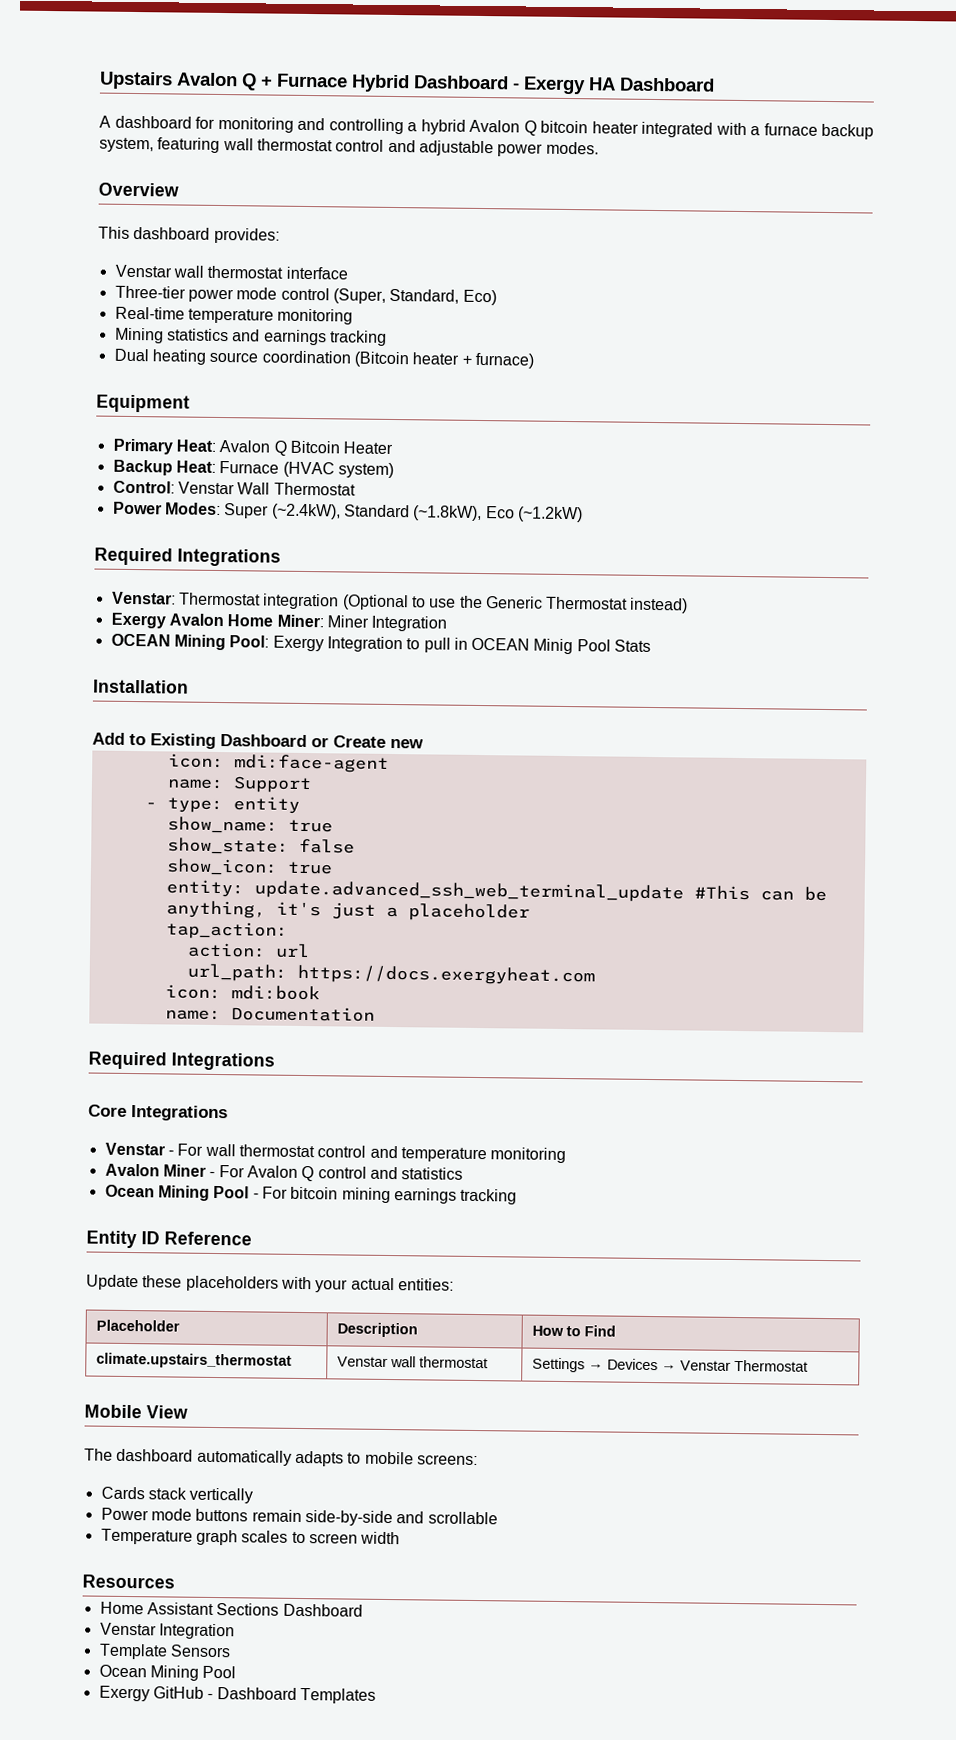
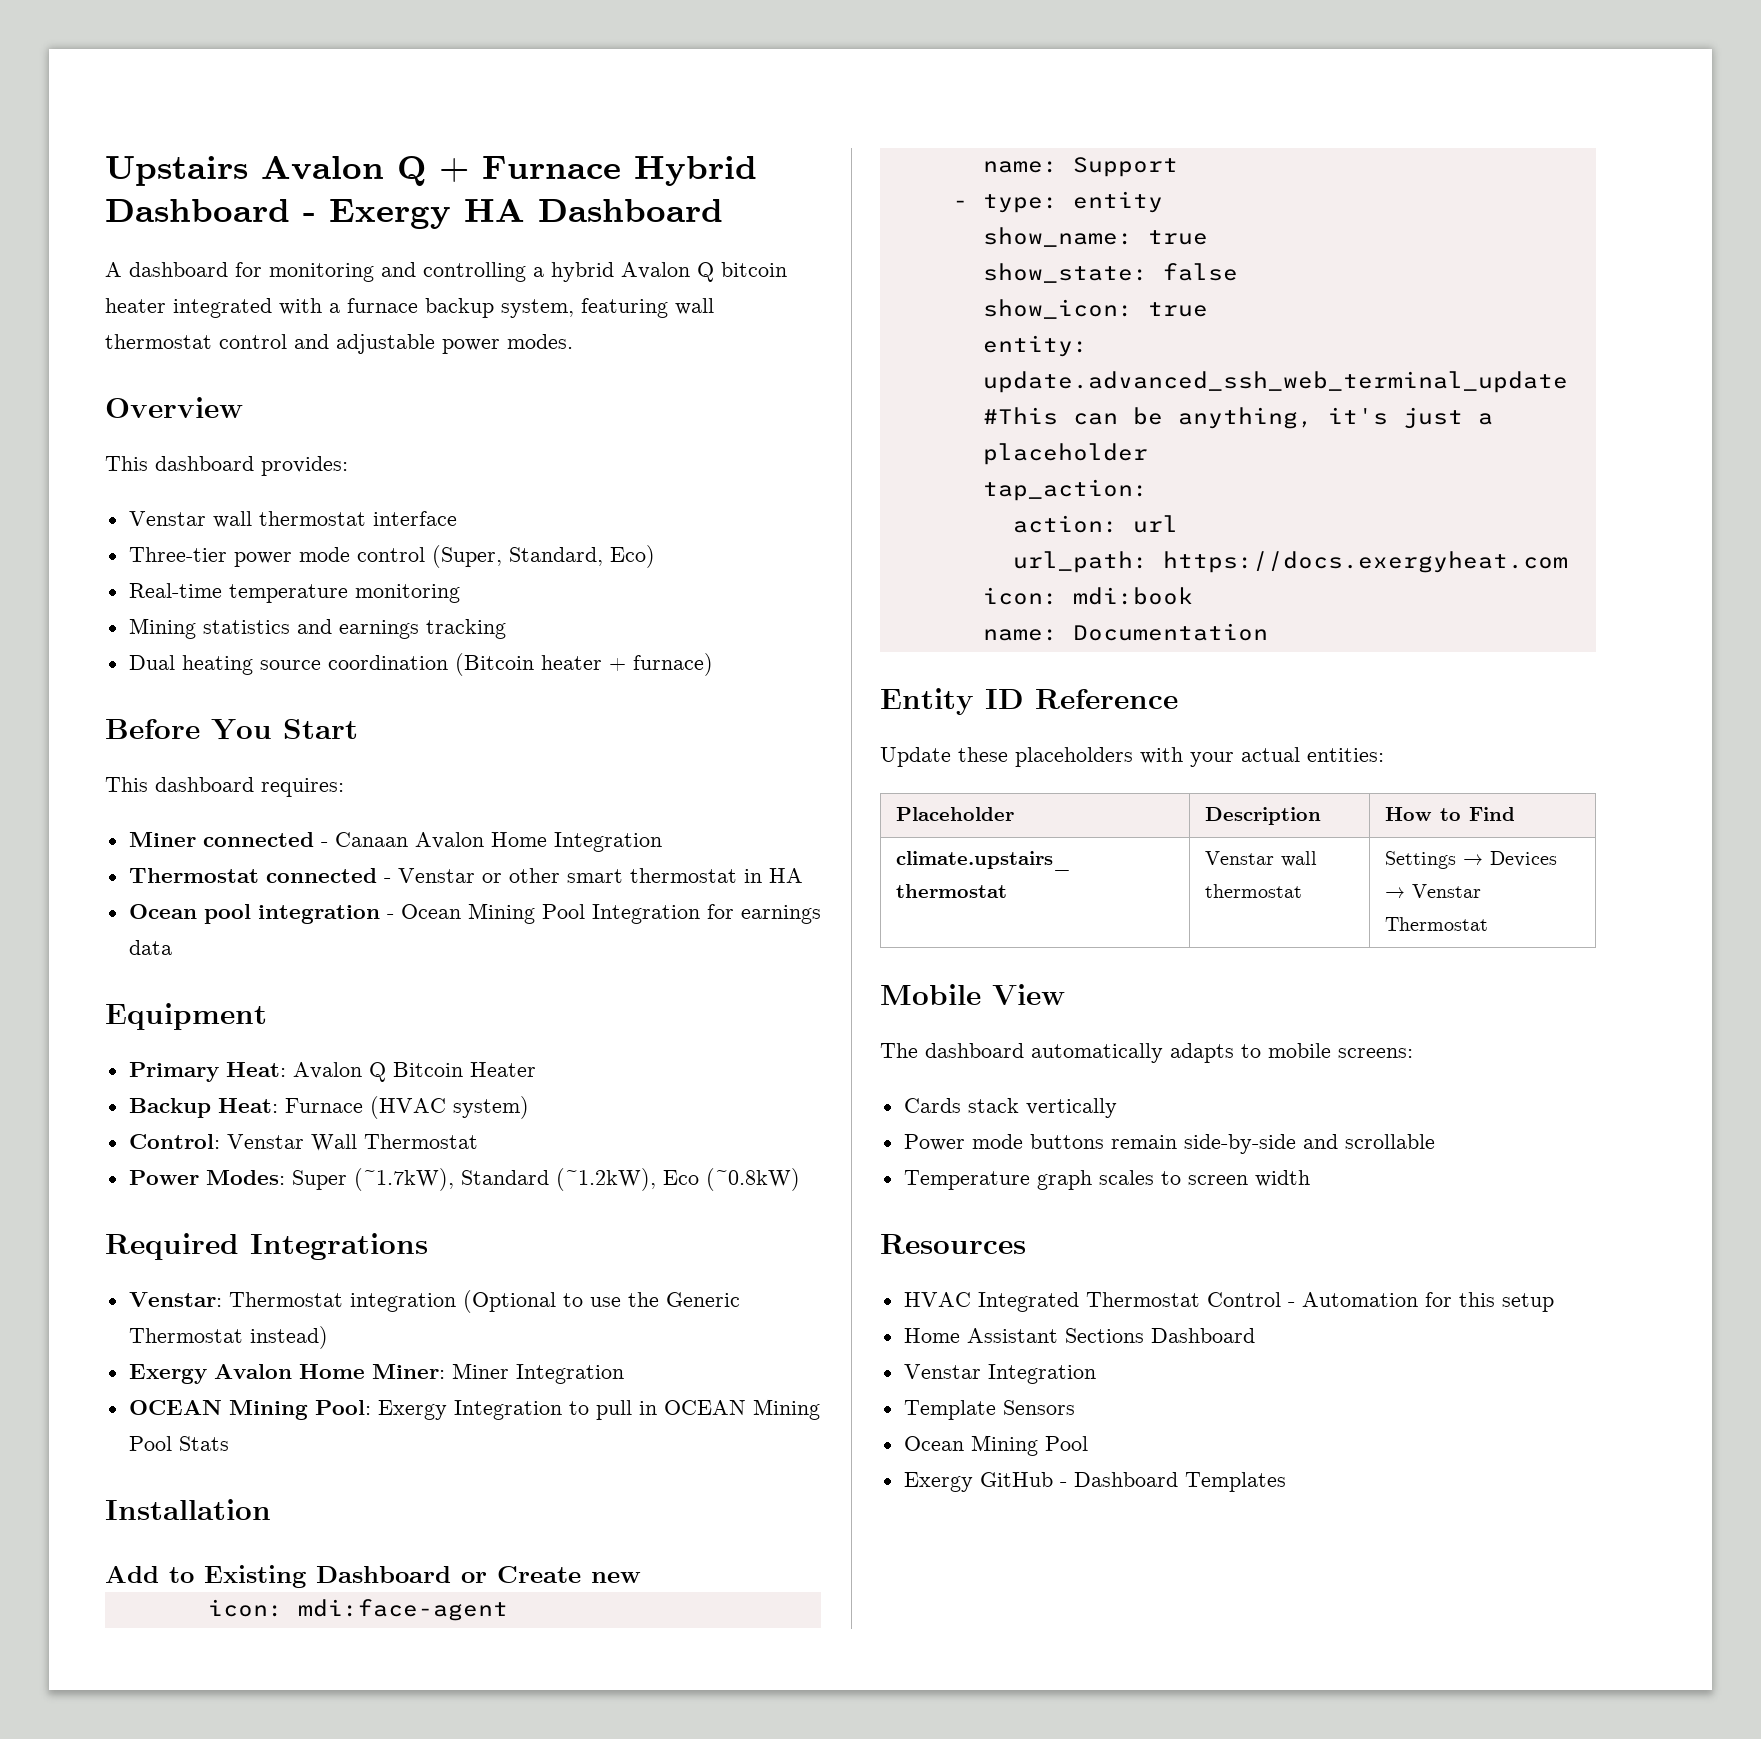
+ Before You Start
+ This dashboard requires:
+ Miner connected - Canaan Avalon Home Integration
+ Thermostat connected - Venstar or other smart thermostat in HA
+ Ocean pool integration - Ocean Mining Pool Integration for earnings data
- Power Modes: Super (~2.4kW), Standard (~1.8kW), Eco (~1.2kW)
+ Power Modes: Super (~1.7kW), Standard (~1.2kW), Eco (~0.8kW)
- OCEAN Mining Pool: Exergy Integration to pull in OCEAN Minig Pool Stats
+ OCEAN Mining Pool: Exergy Integration to pull in OCEAN Mining Pool Stats
  name: Documentation
- Required Integrations
- Core Integrations
- Venstar - For wall thermostat control and temperature monitoring
- Avalon Miner - For Avalon Q control and statistics
- Ocean Mining Pool - For bitcoin mining earnings tracking
+ HVAC Integrated Thermostat Control - Automation for this setup

